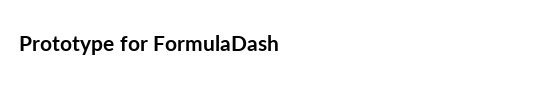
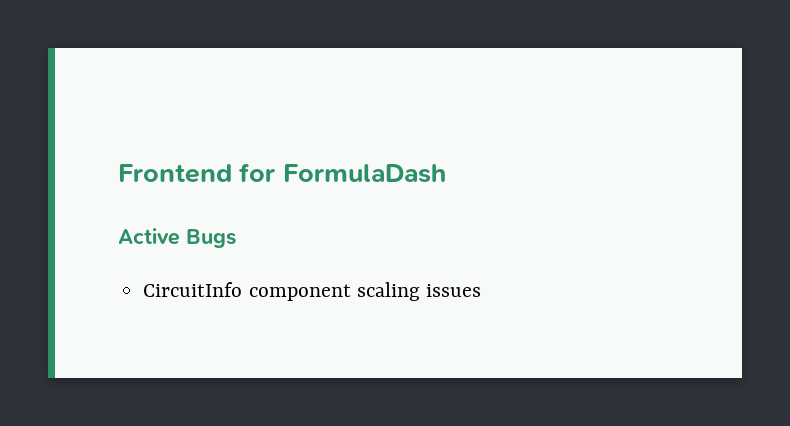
- Prototype for FormulaDash
+ Frontend for FormulaDash
+ Active Bugs
+ CircuitInfo component scaling issues

